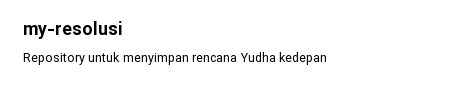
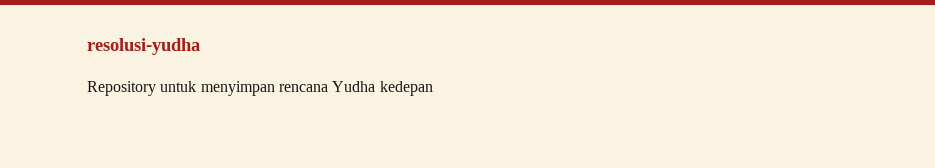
- my-resolusi
+ resolusi-yudha

